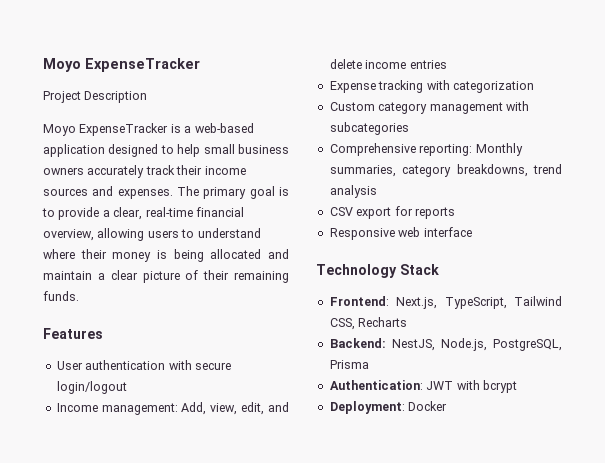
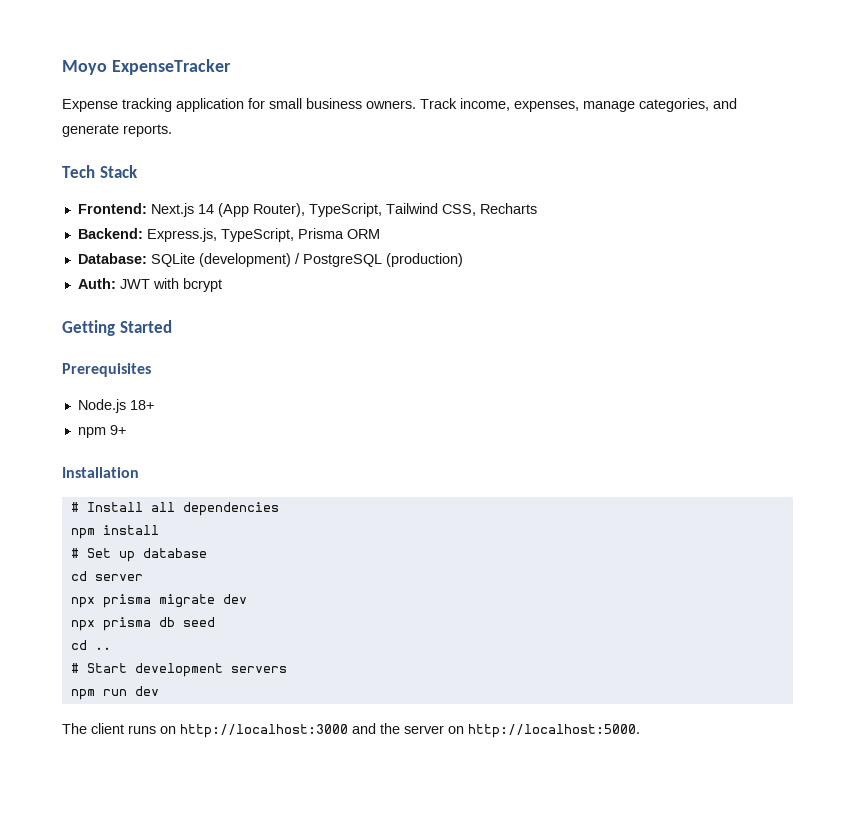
- Project Description
- Moyo ExpenseTracker is a web-based application designed to help small business owners accurately track their income sources and expenses. The primary goal is to provide a clear, real-time financial overview, allowing users to understand where their money is being allocated and maintain a clear picture of their remaining funds.
- Features
- User authentication with secure login/logout
- Income management: Add, view, edit, and delete income entries
- Expense tracking with categorization
- Custom category management with subcategories
- Comprehensive reporting: Monthly summaries, category breakdowns, trend analysis
- CSV export for reports
- Responsive web interface
- Technology Stack
- Frontend: Next.js, TypeScript, Tailwind CSS, Recharts
+ Expense tracking application for small business owners. Track income, expenses, manage categories, and generate reports.
+ Tech Stack
+ Frontend: Next.js 14 (App Router), TypeScript, Tailwind CSS, Recharts
- Backend: NestJS, Node.js, PostgreSQL, Prisma
- Authentication: JWT with bcrypt
- Deployment: Docker
+ Backend: Express.js, TypeScript, Prisma ORM
+ Database: SQLite (development) / PostgreSQL (production)
+ Auth: JWT with bcrypt
+ Getting Started
+ Prerequisites
+ Node.js 18+
+ npm 9+
+ Installation
+ # Install all dependencies
+ npm install
+ # Set up database
+ cd server
+ npx prisma migrate dev
+ npx prisma db seed
+ cd ..
+ # Start development servers
+ npm run dev
+ The client runs on http://localhost:3000 and the server on http://localhost:5000.

